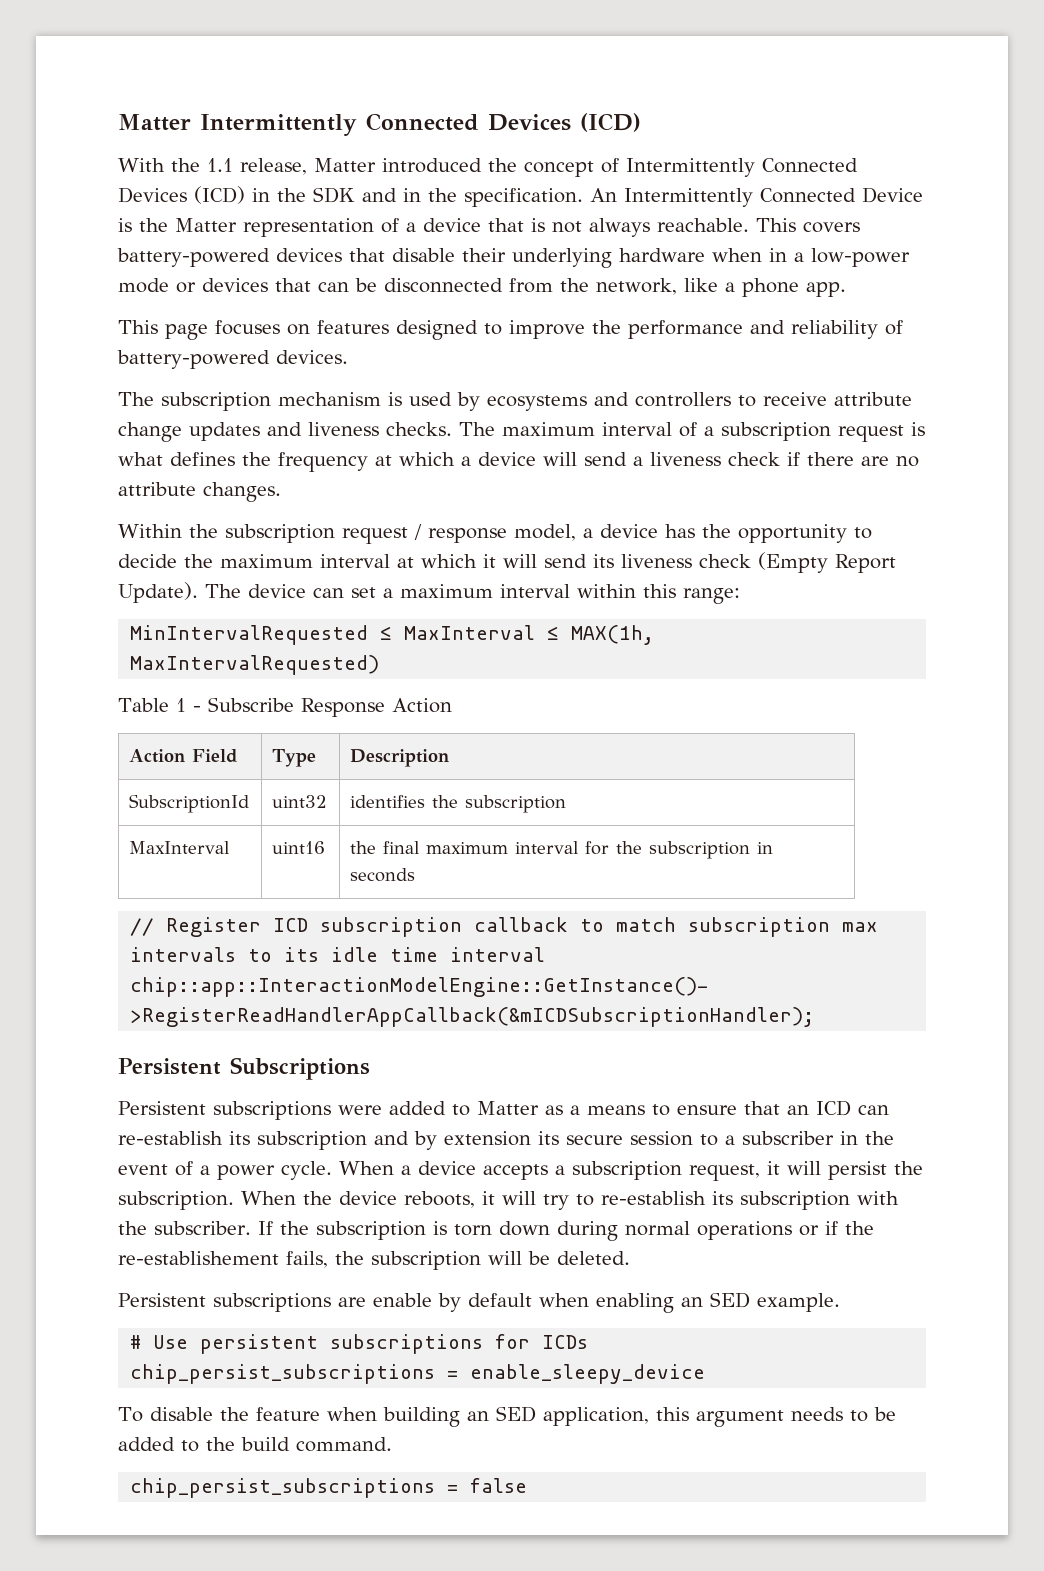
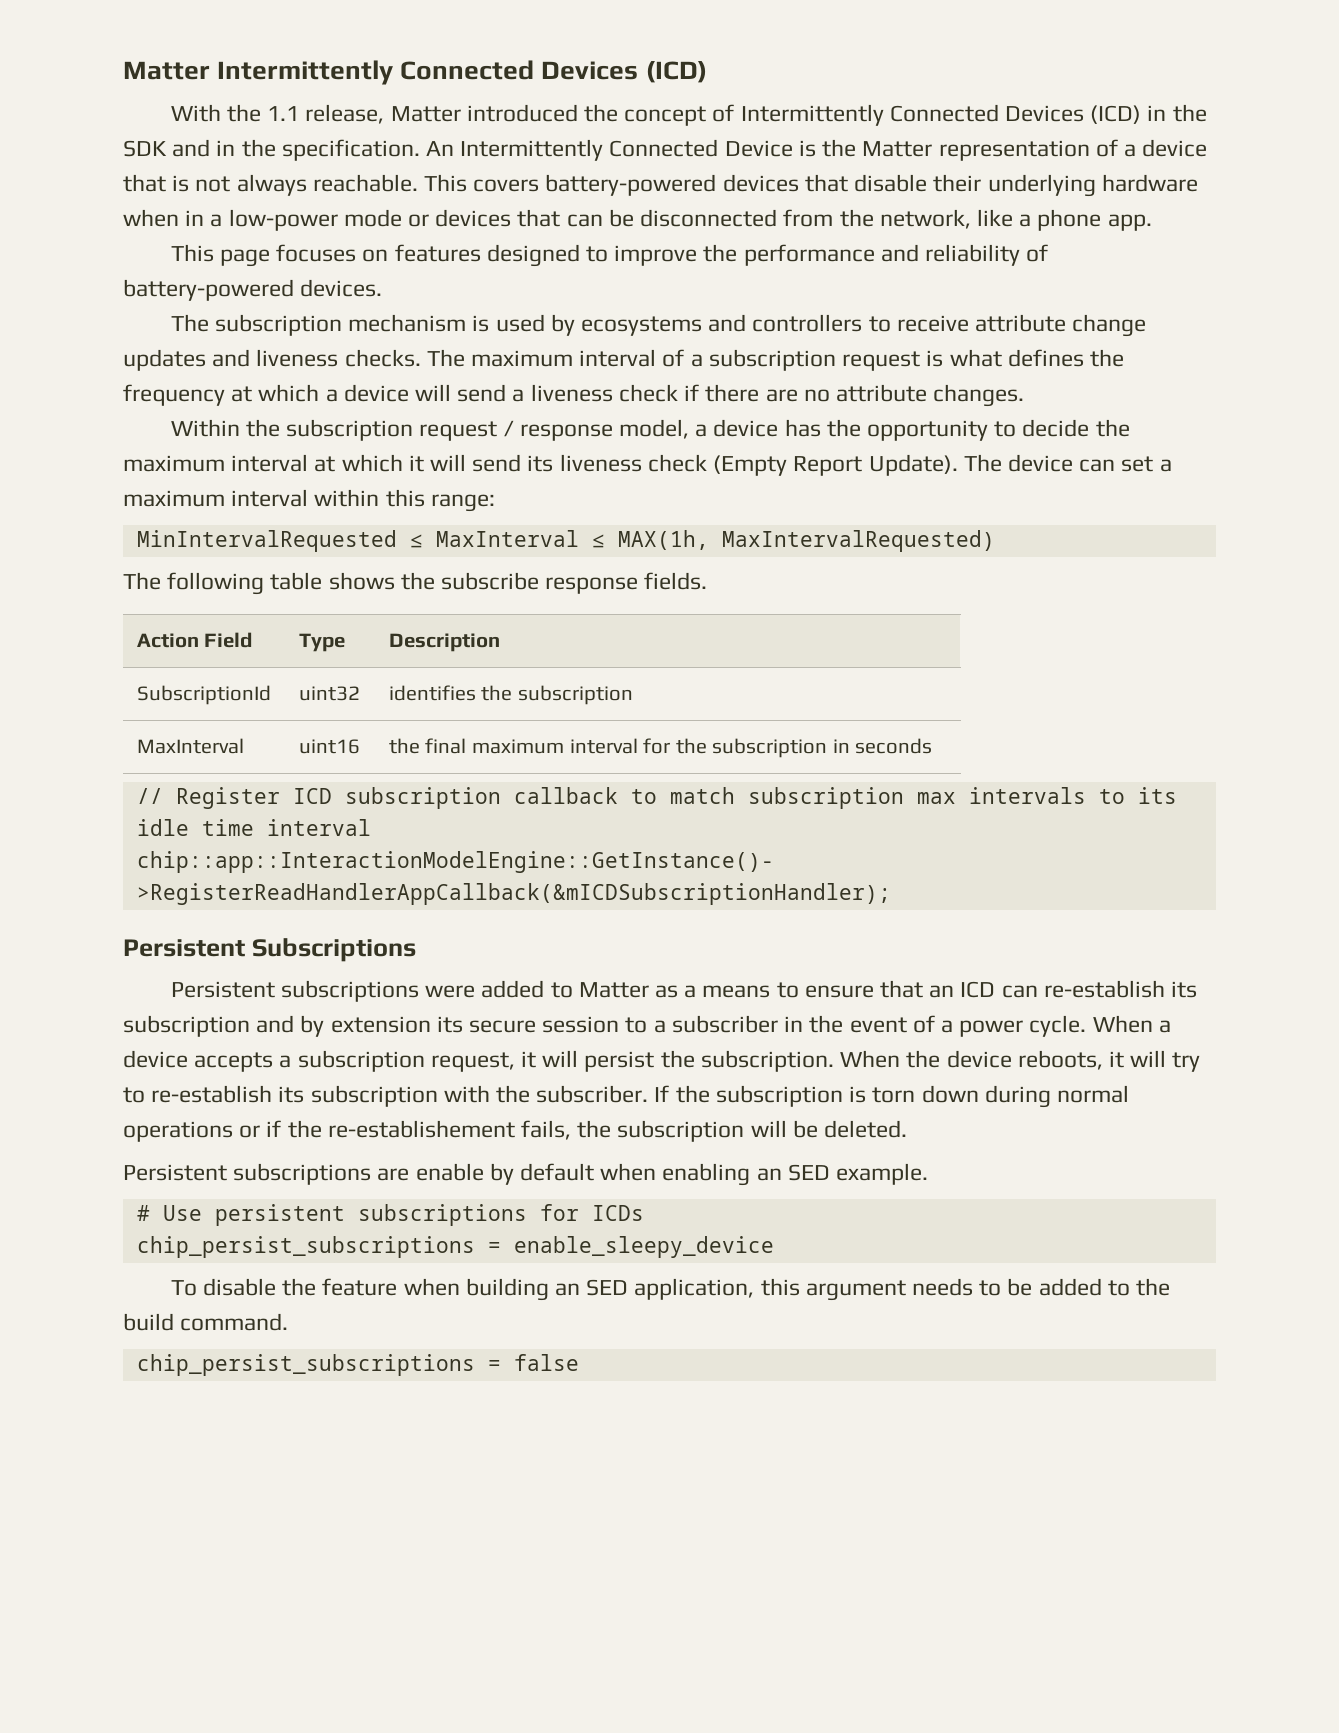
- Table 1 - Subscribe Response Action
+ The following table shows the subscribe response fields.

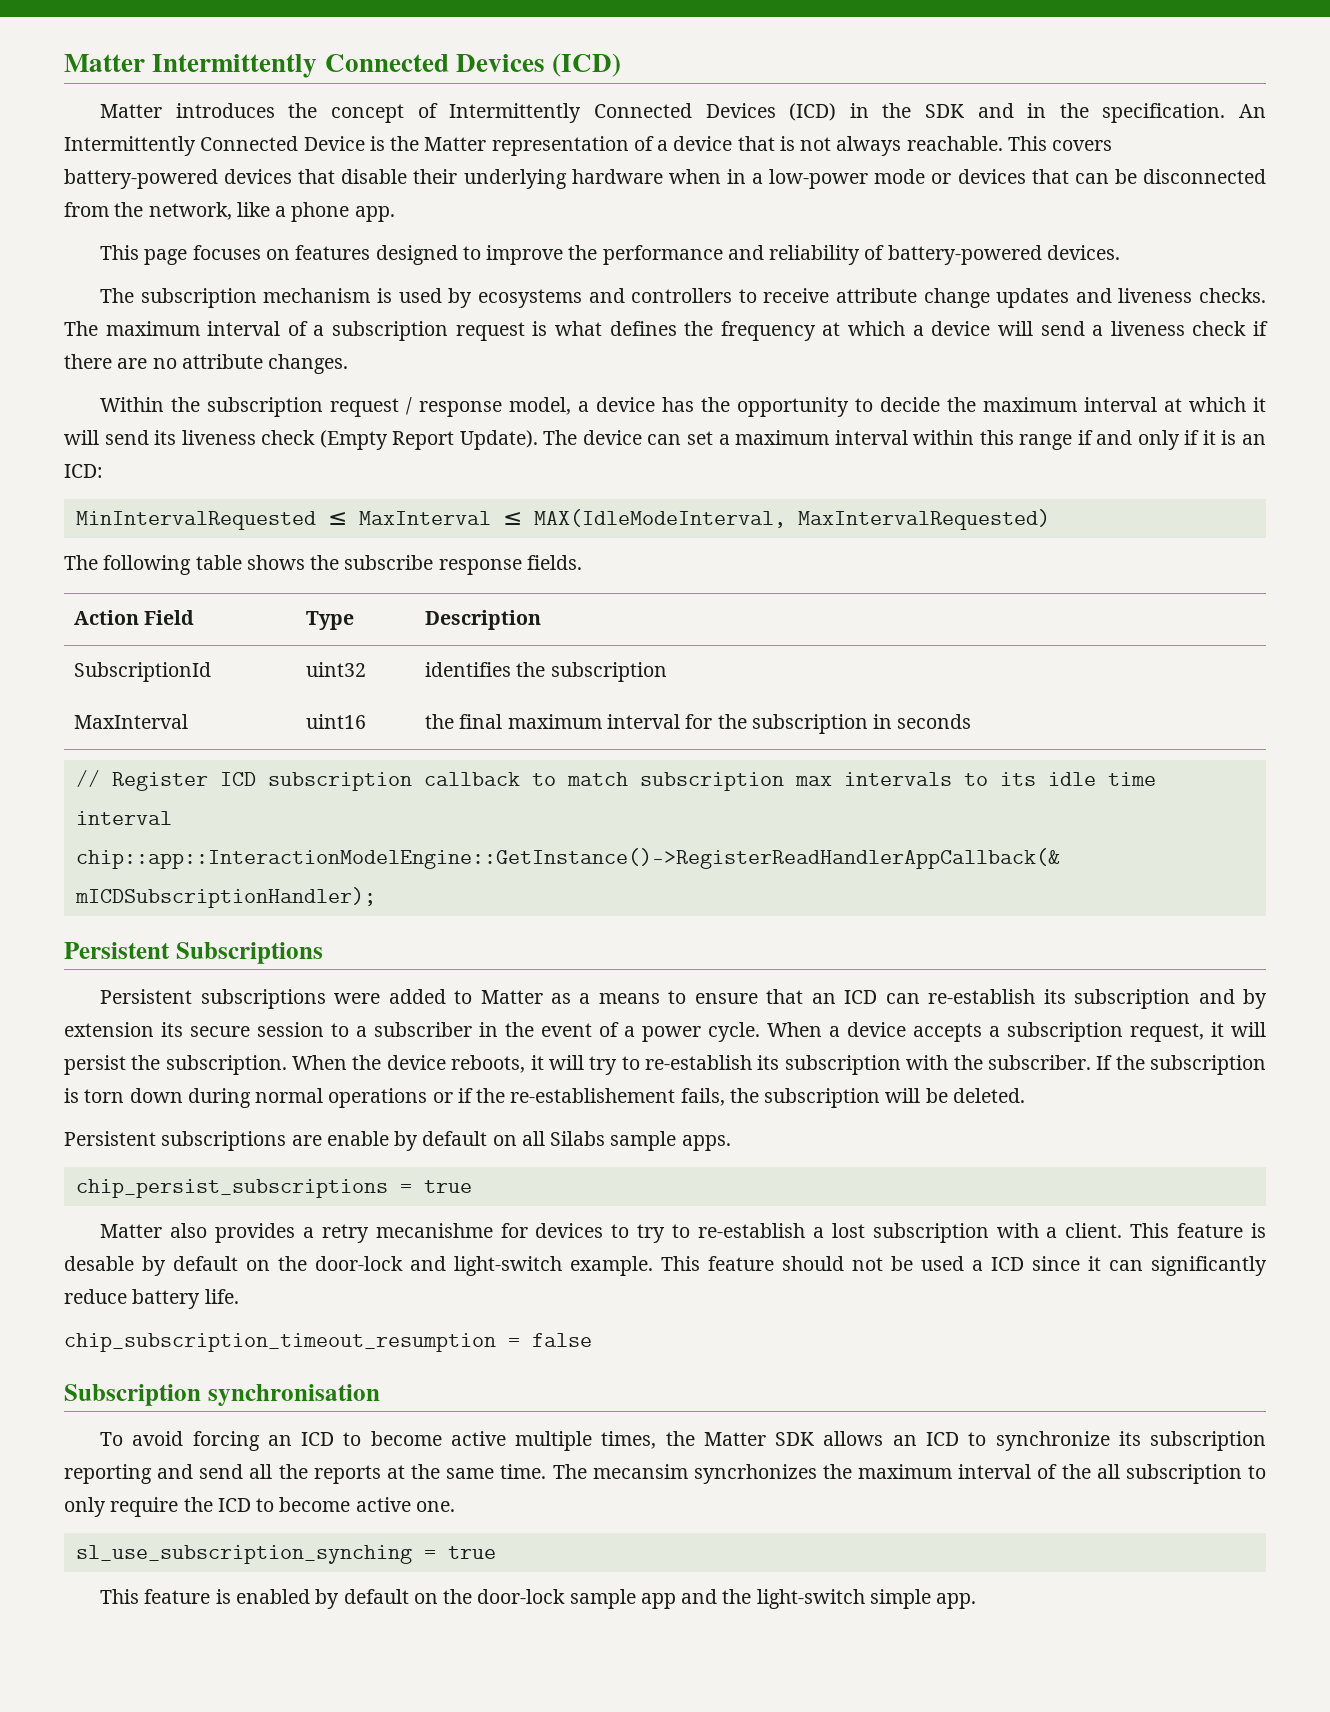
- With the 1.1 release, Matter introduced the concept of Intermittently Connected Devices (ICD) in the SDK and in the specification.
+ Matter introduces the concept of Intermittently Connected Devices (ICD) in the SDK and in the specification.
- The device can set a maximum interval within this range:
+ The device can set a maximum interval within this range if and only if it is an ICD:
- MinIntervalRequested ≤ MaxInterval ≤ MAX(1h, MaxIntervalRequested)
+ MinIntervalRequested ≤ MaxInterval ≤ MAX(IdleModeInterval, MaxIntervalRequested)
- Persistent subscriptions are enable by default when enabling an SED example.
- # Use persistent subscriptions for ICDs
- chip_persist_subscriptions = enable_sleepy_device
- To disable the feature when building an SED application, this argument needs to be added to the build command.
- chip_persist_subscriptions = false
+ Persistent subscriptions are enable by default on all Silabs sample apps.
+ chip_persist_subscriptions = true
+ Matter also provides a retry mecanishme for devices to try to re-establish a lost subscription with a client. This feature is desable by default on the door-lock and light-switch example. This feature should not be used a ICD since it can significantly reduce battery life.
+ chip_subscription_timeout_resumption = false
+ Subscription synchronisation
+ To avoid forcing an ICD to become active multiple times, the Matter SDK allows an ICD to synchronize its subscription reporting and send all the reports at the same time. The mecansim syncrhonizes the maximum interval of the all subscription to only require the ICD to become active one.
+ sl_use_subscription_synching = true
+ This feature is enabled by default on the door-lock sample app and the light-switch simple app.

